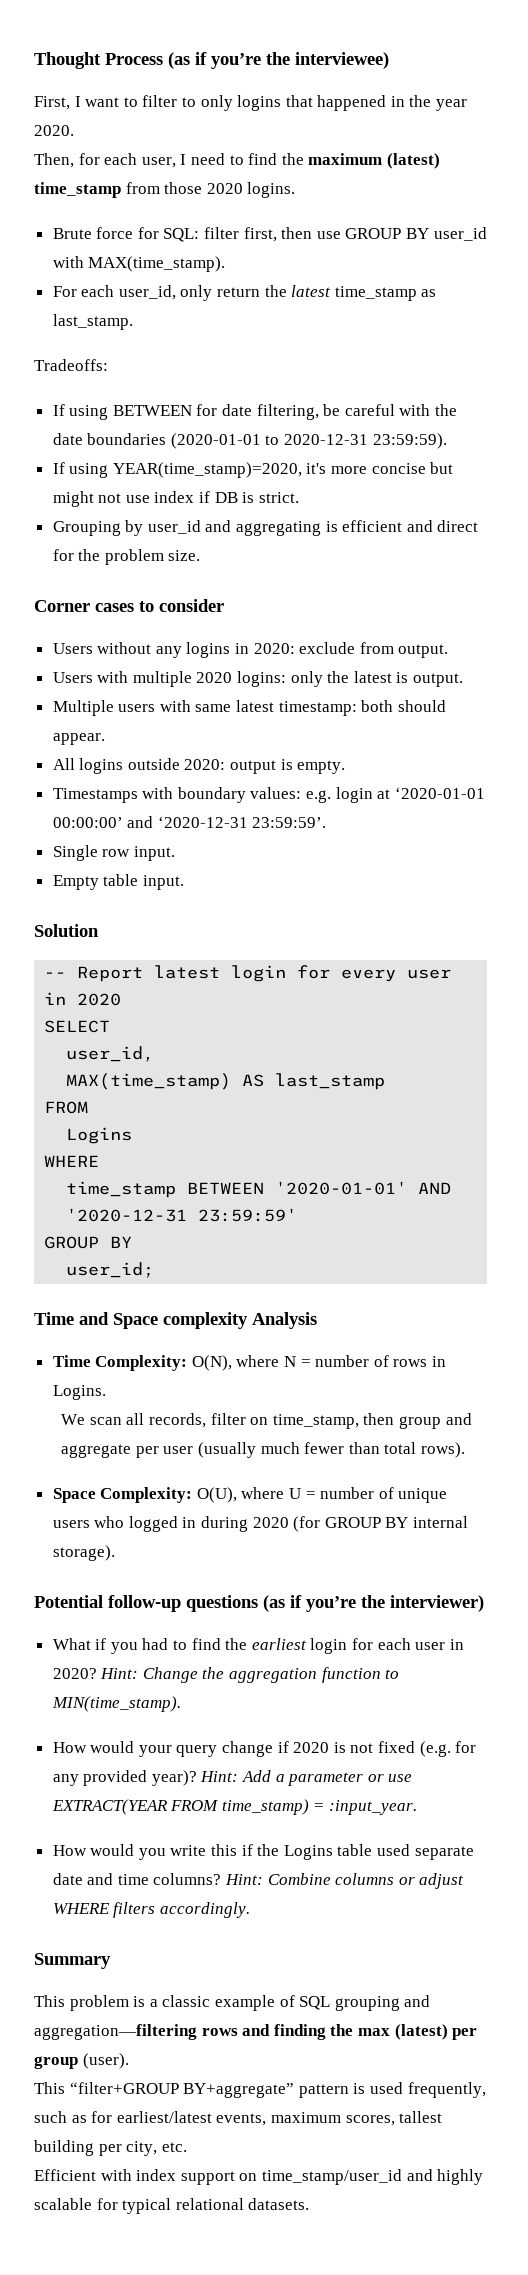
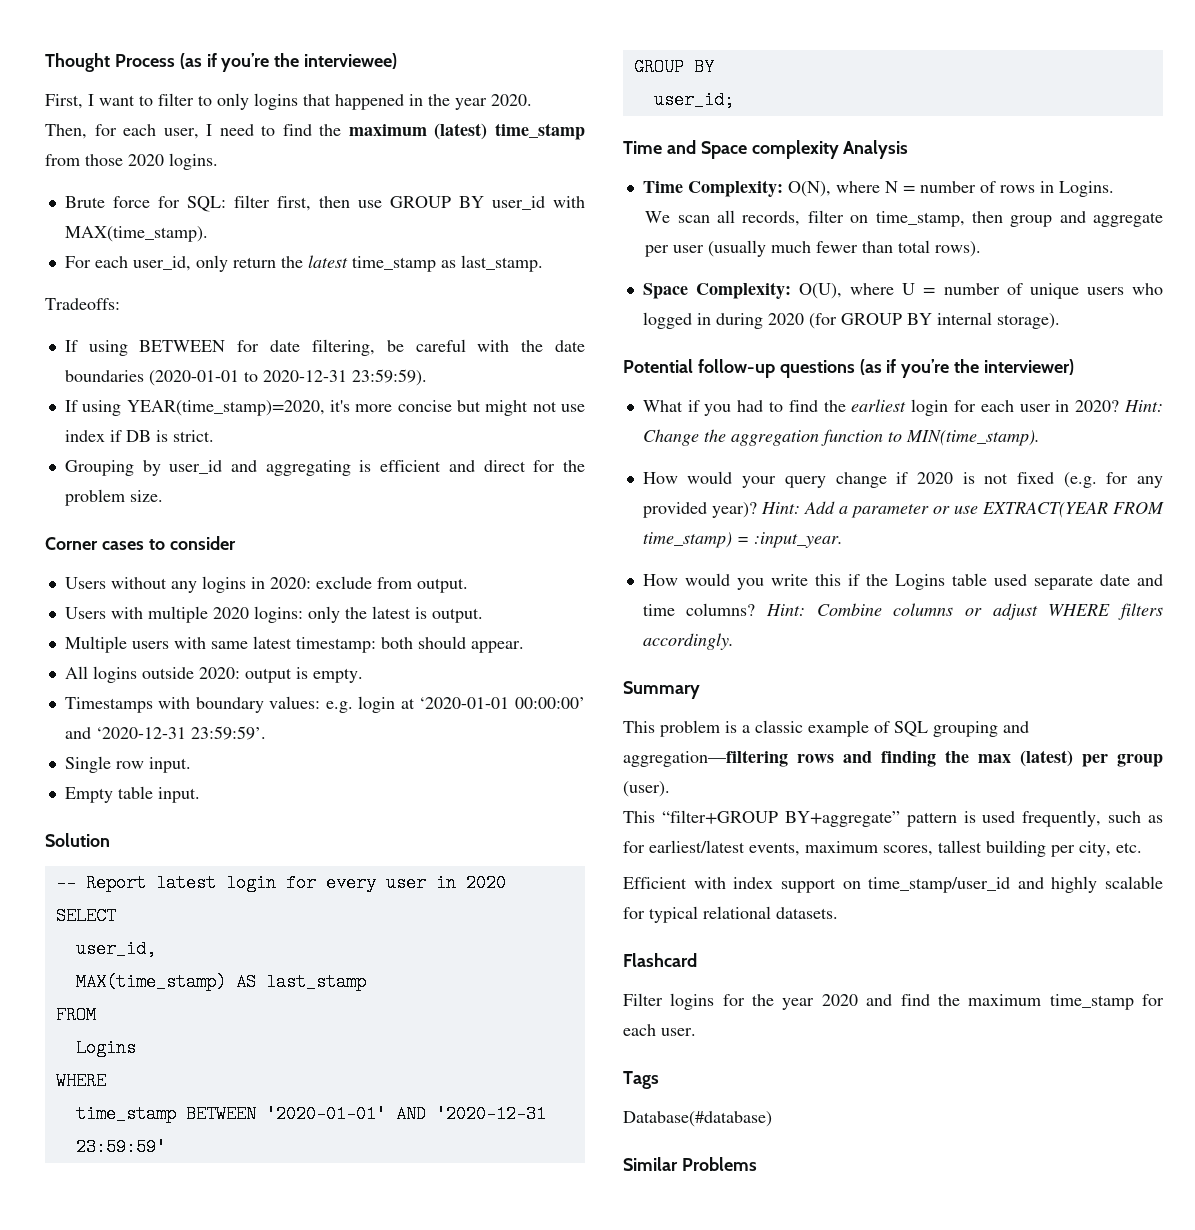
+ Flashcard
+ Filter logins for the year 2020 and find the maximum time_stamp for each user.
+ Tags
+ Database(#database)
+ Similar Problems

